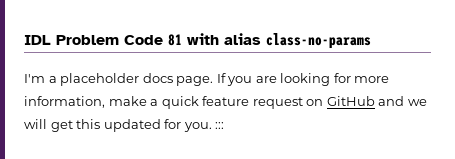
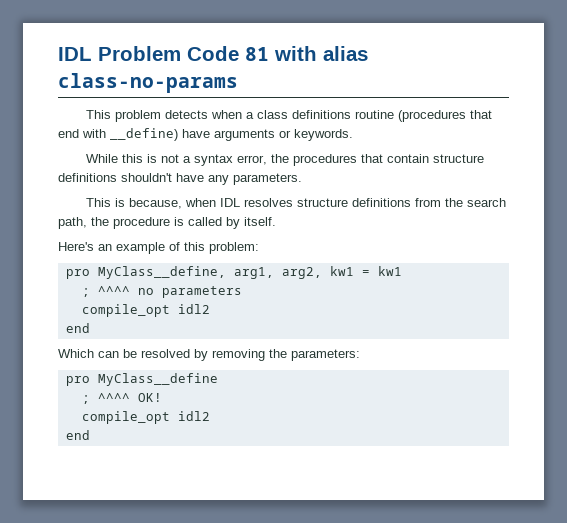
- I'm a placeholder docs page. If you are looking for more information, make a quick feature request on GitHub and we will get this updated for you. :::
+ This problem detects when a class definitions routine (procedures that end with __define) have arguments or keywords.
+ While this is not a syntax error, the procedures that contain structure definitions shouldn't have any parameters.
+ This is because, when IDL resolves structure definitions from the search path, the procedure is called by itself.
+ Here's an example of this problem:
+ pro MyClass__define, arg1, arg2, kw1 = kw1
+ ; ^^^^ no parameters
+ compile_opt idl2
+ end
+ Which can be resolved by removing the parameters:
+ pro MyClass__define
+ ; ^^^^ OK!
+ compile_opt idl2
+ end

